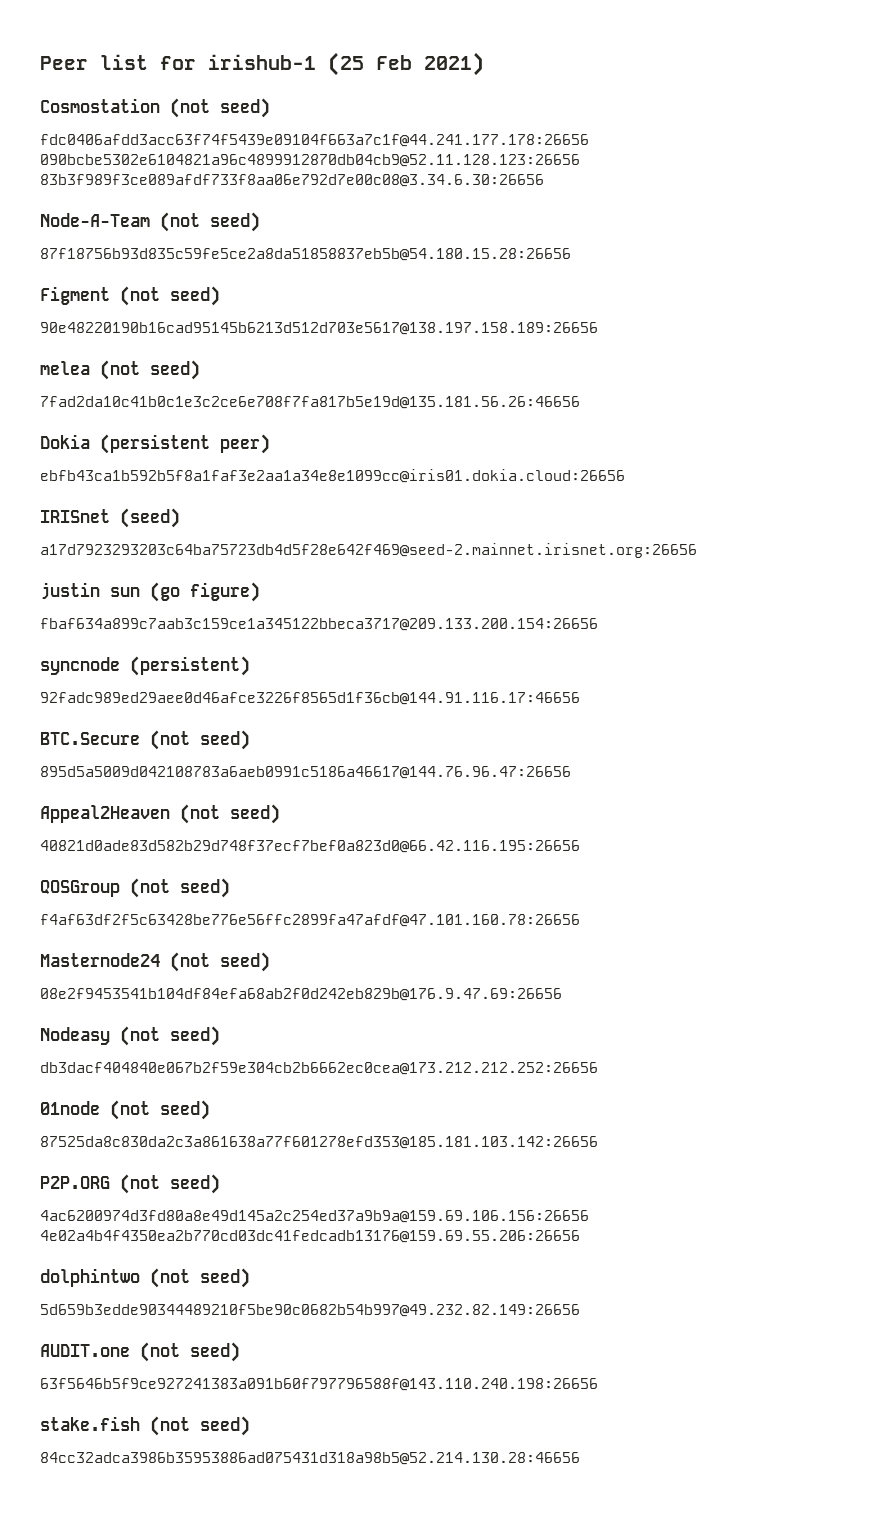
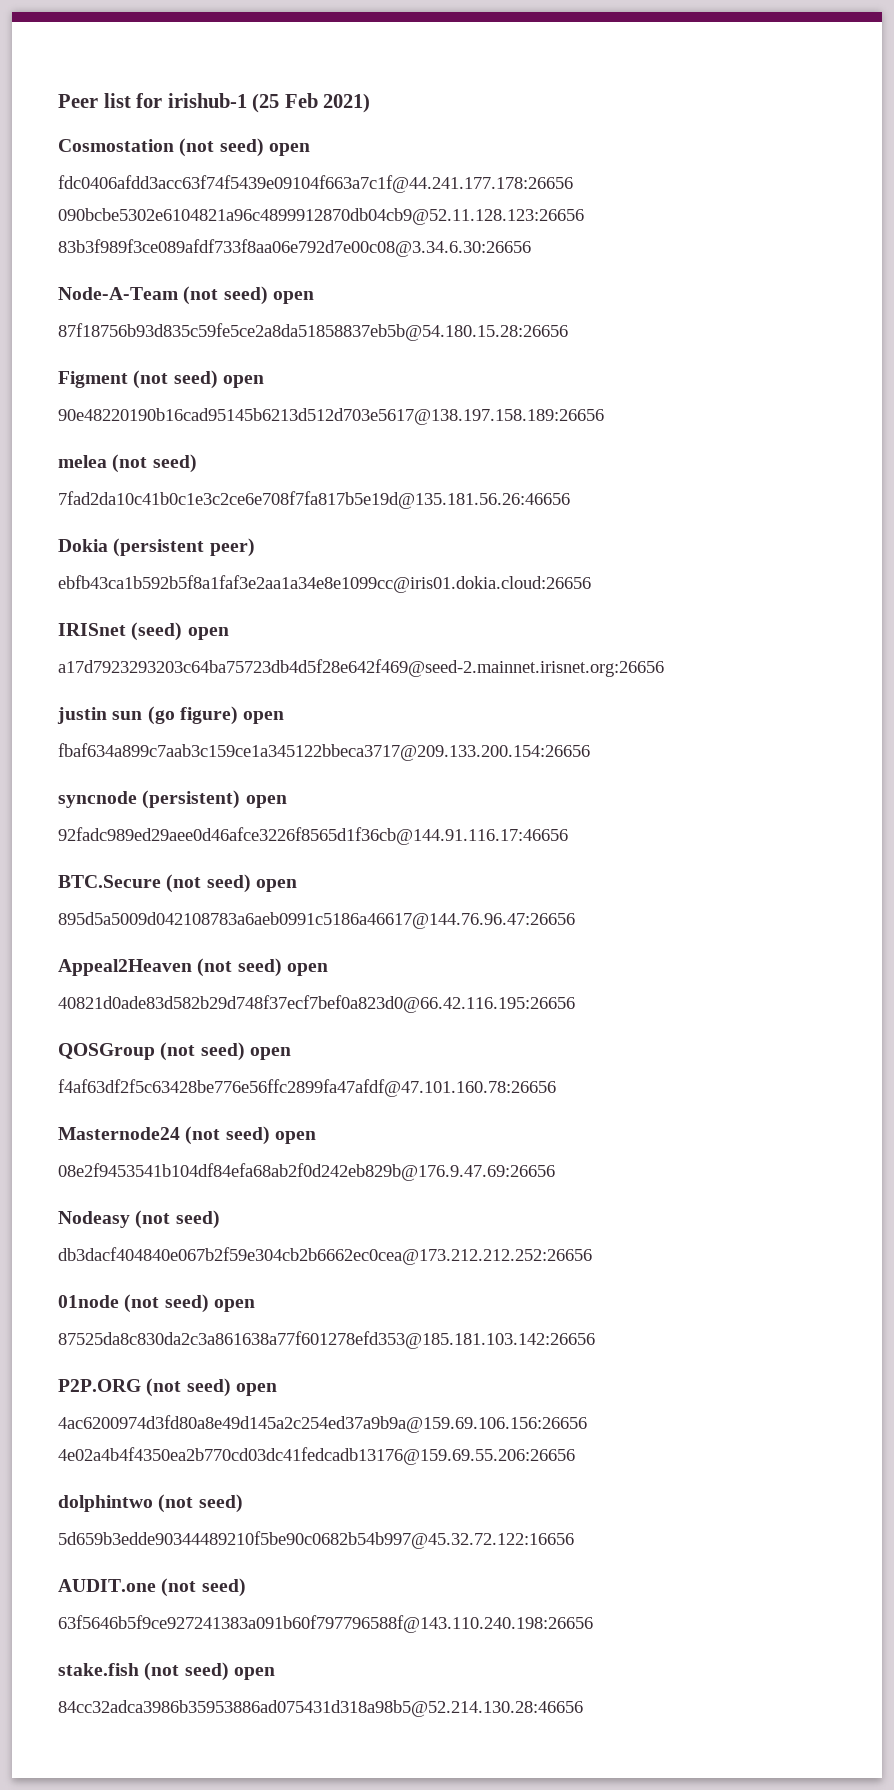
- Cosmostation (not seed)
+ Cosmostation (not seed) open
- Node-A-Team (not seed)
+ Node-A-Team (not seed) open
- Figment (not seed)
+ Figment (not seed) open
- IRISnet (seed)
+ IRISnet (seed) open
- justin sun (go figure)
+ justin sun (go figure) open
- syncnode (persistent)
+ syncnode (persistent) open
- BTC.Secure (not seed)
+ BTC.Secure (not seed) open
- Appeal2Heaven (not seed)
+ Appeal2Heaven (not seed) open
- QOSGroup (not seed)
+ QOSGroup (not seed) open
- Masternode24 (not seed)
+ Masternode24 (not seed) open
- 01node (not seed)
+ 01node (not seed) open
- P2P.ORG (not seed)
+ P2P.ORG (not seed) open
- 5d659b3edde90344489210f5be90c0682b54b997@49.232.82.149:26656
+ 5d659b3edde90344489210f5be90c0682b54b997@45.32.72.122:16656
- stake.fish (not seed)
+ stake.fish (not seed) open

